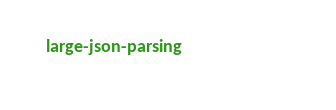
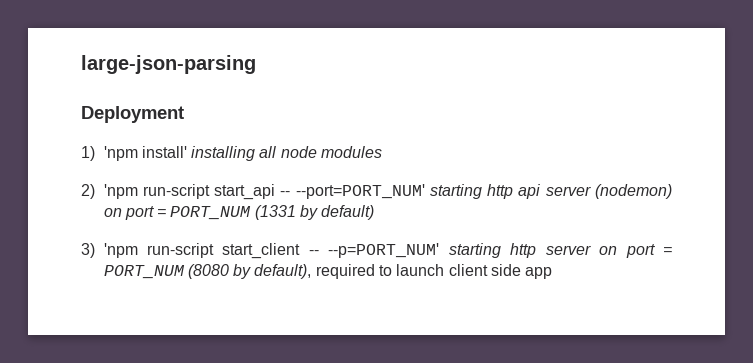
+ Deployment
+ 1) 'npm install' installing all node modules
+ 2) 'npm run-script start_api -- --port=PORT_NUM' starting http api server (nodemon) on port = PORT_NUM (1331 by default)
+ 3) 'npm run-script start_client -- --p=PORT_NUM' starting http server on port = PORT_NUM (8080 by default), required to launch client side app

